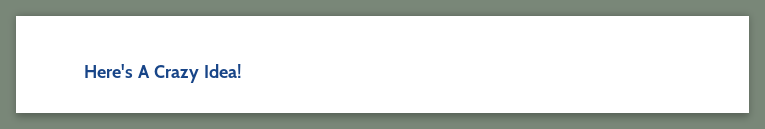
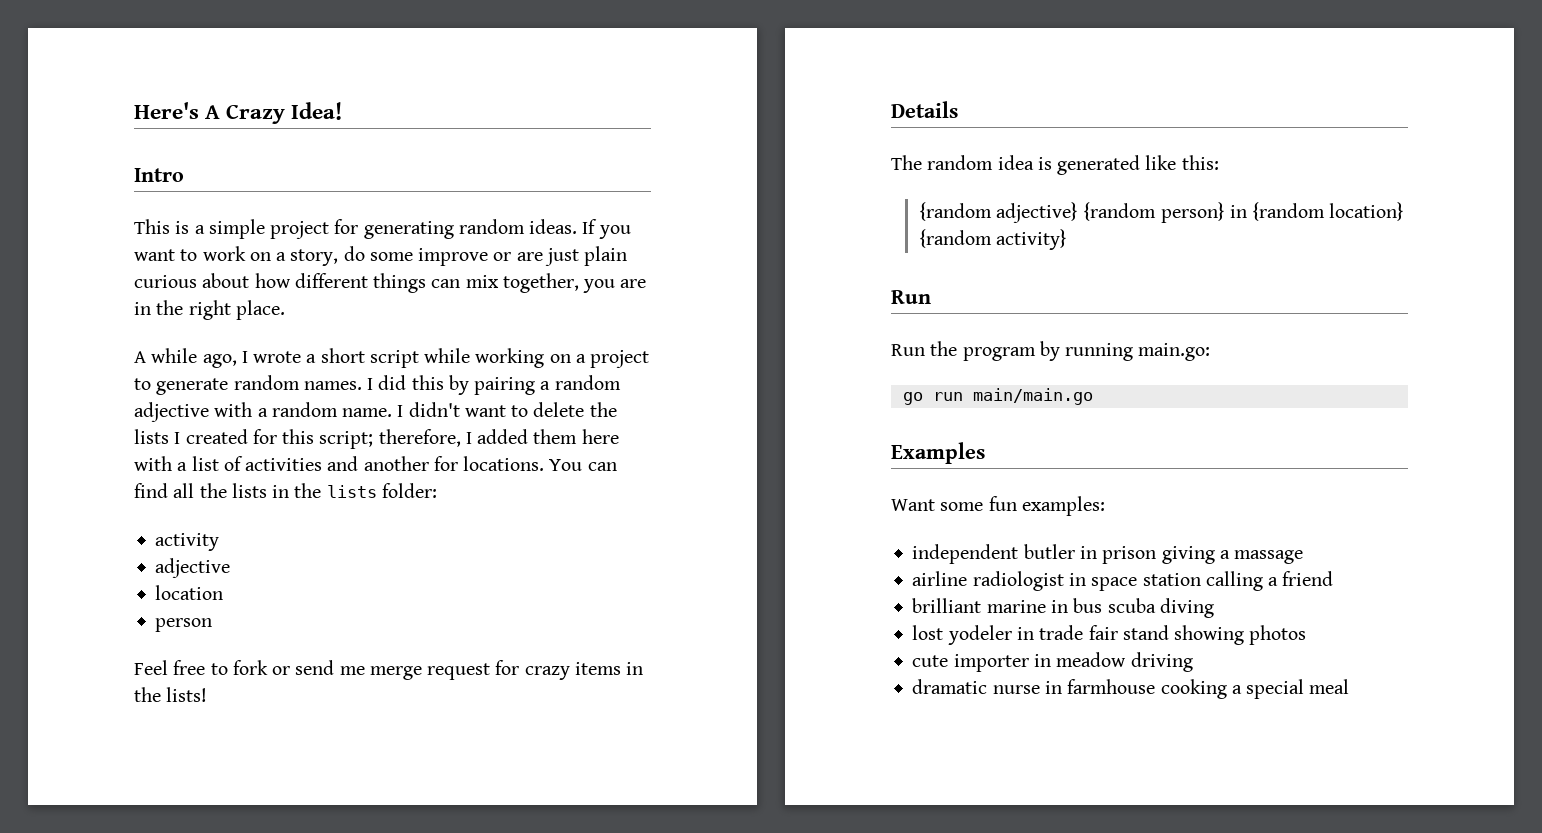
+ Intro
+ This is a simple project for generating random ideas. If you want to work on a story, do some improve or are just plain curious about how different things can mix together, you are in the right place.
+ A while ago, I wrote a short script while working on a project to generate random names. I did this by pairing a random adjective with a random name. I didn't want to delete the lists I created for this script; therefore, I added them here with a list of activities and another for locations. You can find all the lists in the lists folder:
+ activity
+ adjective
+ location
+ person
+ Feel free to fork or send me merge request for crazy items in the lists!
+ Details
+ The random idea is generated like this:
+ {random adjective} {random person} in {random location} {random activity}
+ Run
+ Run the program by running main.go:
+ go run main/main.go
+ Examples
+ Want some fun examples:
+ independent butler in prison giving a massage
+ airline radiologist in space station calling a friend
+ brilliant marine in bus scuba diving
+ lost yodeler in trade fair stand showing photos
+ cute importer in meadow driving
+ dramatic nurse in farmhouse cooking a special meal

